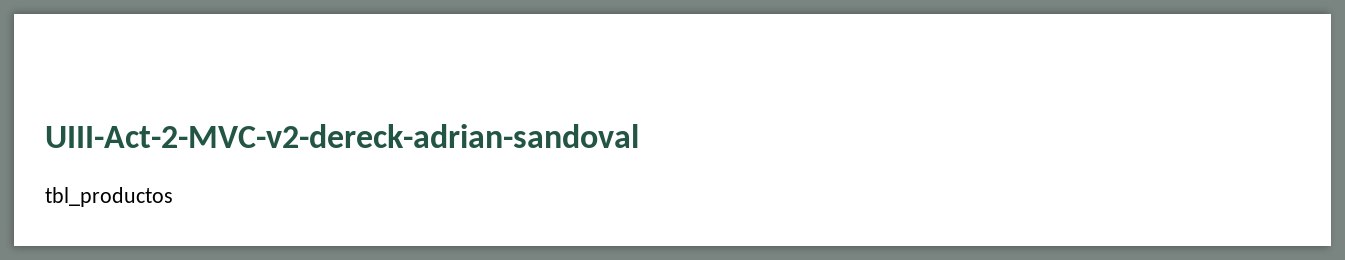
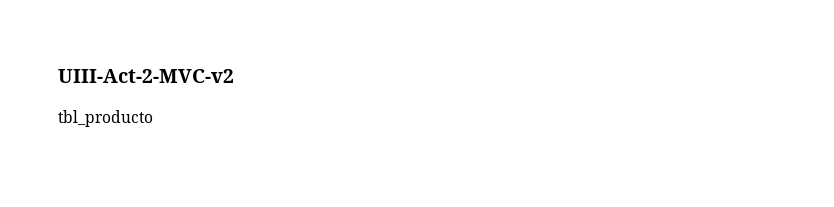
- UIII-Act-2-MVC-v2-dereck-adrian-sandoval
- tbl_productos
+ UIII-Act-2-MVC-v2
+ tbl_producto

